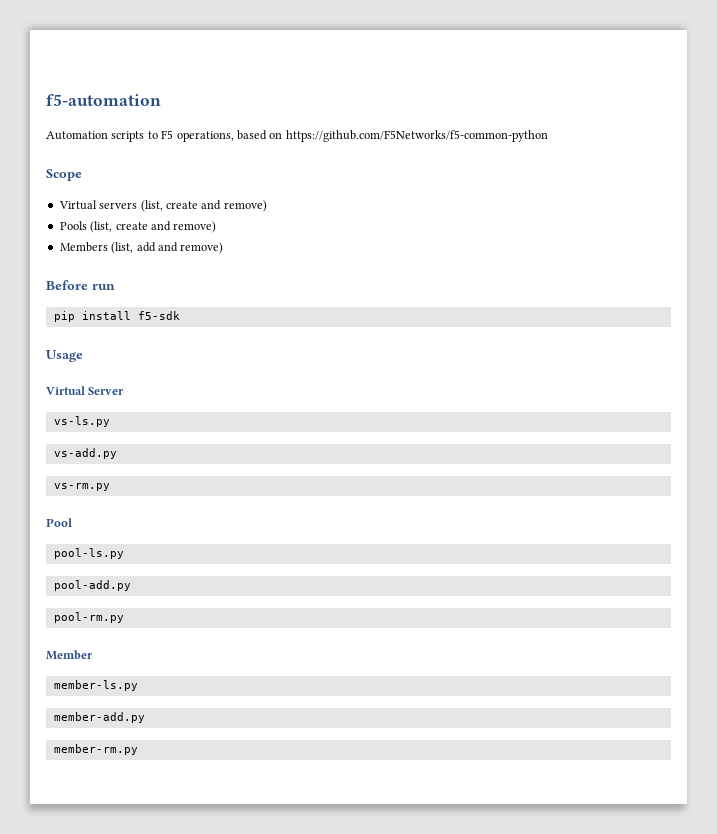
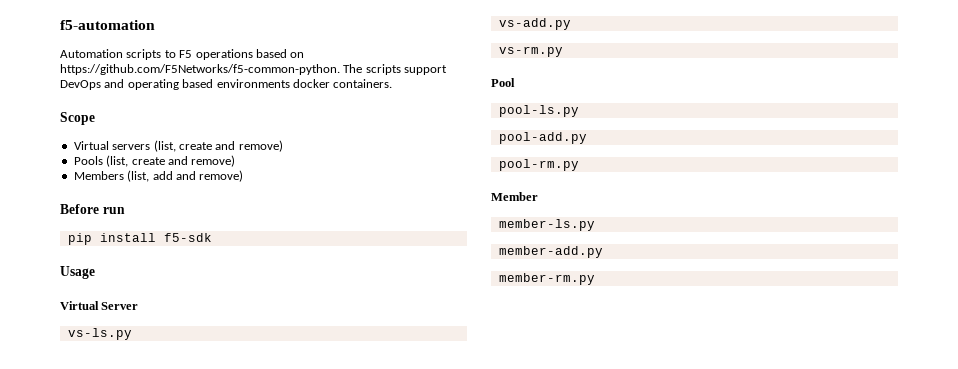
- Automation scripts to F5 operations, based on https://github.com/F5Networks/f5-common-python
+ Automation scripts to F5 operations based on https://github.com/F5Networks/f5-common-python. The scripts support DevOps and operating based environments docker containers.

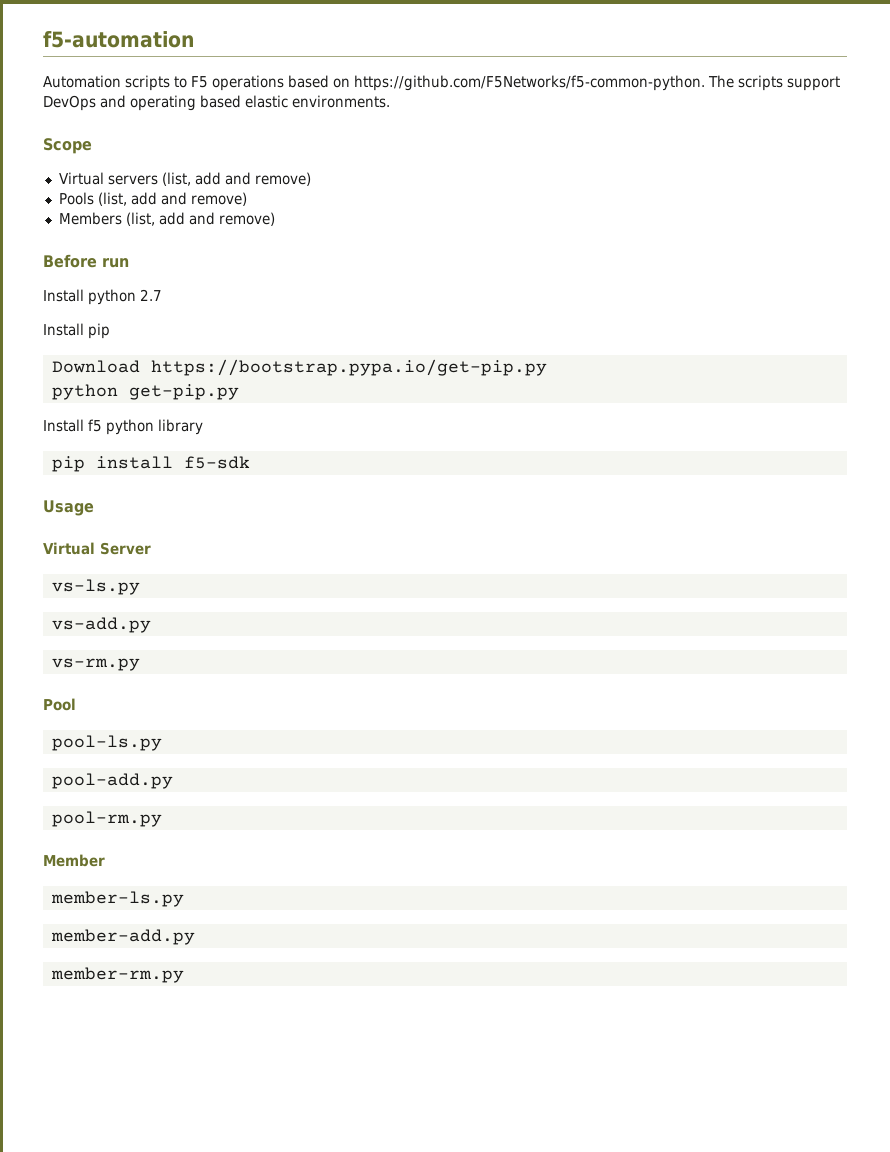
- Automation scripts to F5 operations based on https://github.com/F5Networks/f5-common-python. The scripts support DevOps and operating based environments docker containers.
+ Automation scripts to F5 operations based on https://github.com/F5Networks/f5-common-python. The scripts support DevOps and operating based elastic environments.
- Virtual servers (list, create and remove)
+ Virtual servers (list, add and remove)
- Pools (list, create and remove)
+ Pools (list, add and remove)
+ Install python 2.7
+ Install pip
+ Download https://bootstrap.pypa.io/get-pip.py
+ python get-pip.py
+ Install f5 python library

